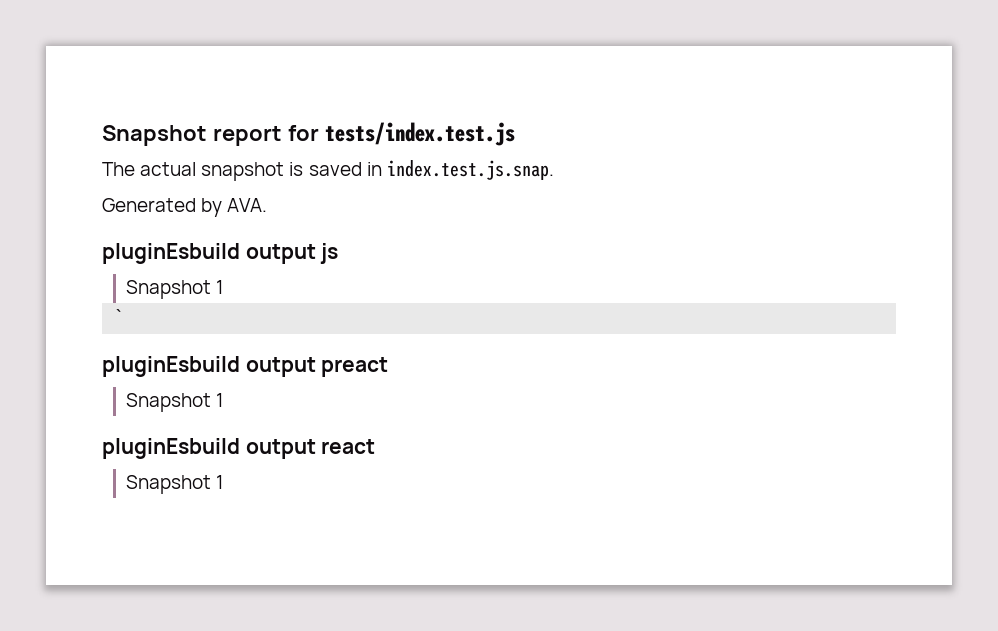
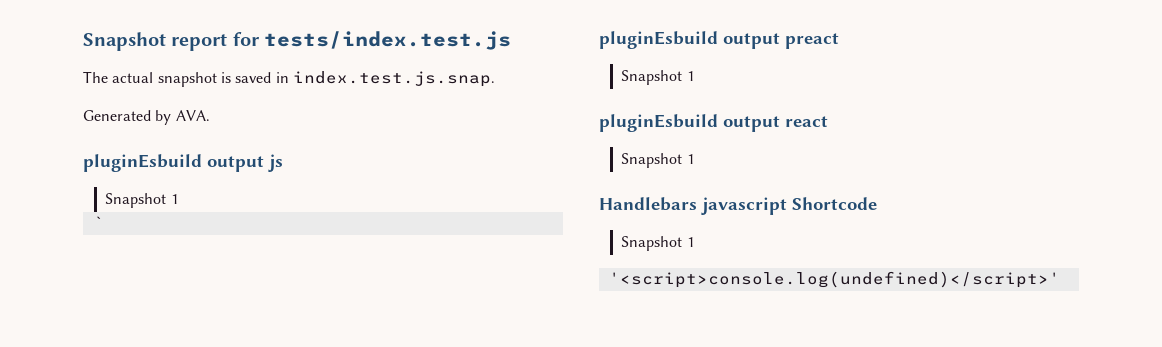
+ Handlebars javascript Shortcode
+ Snapshot 1
+ '<script>console.log(undefined)</script>'

